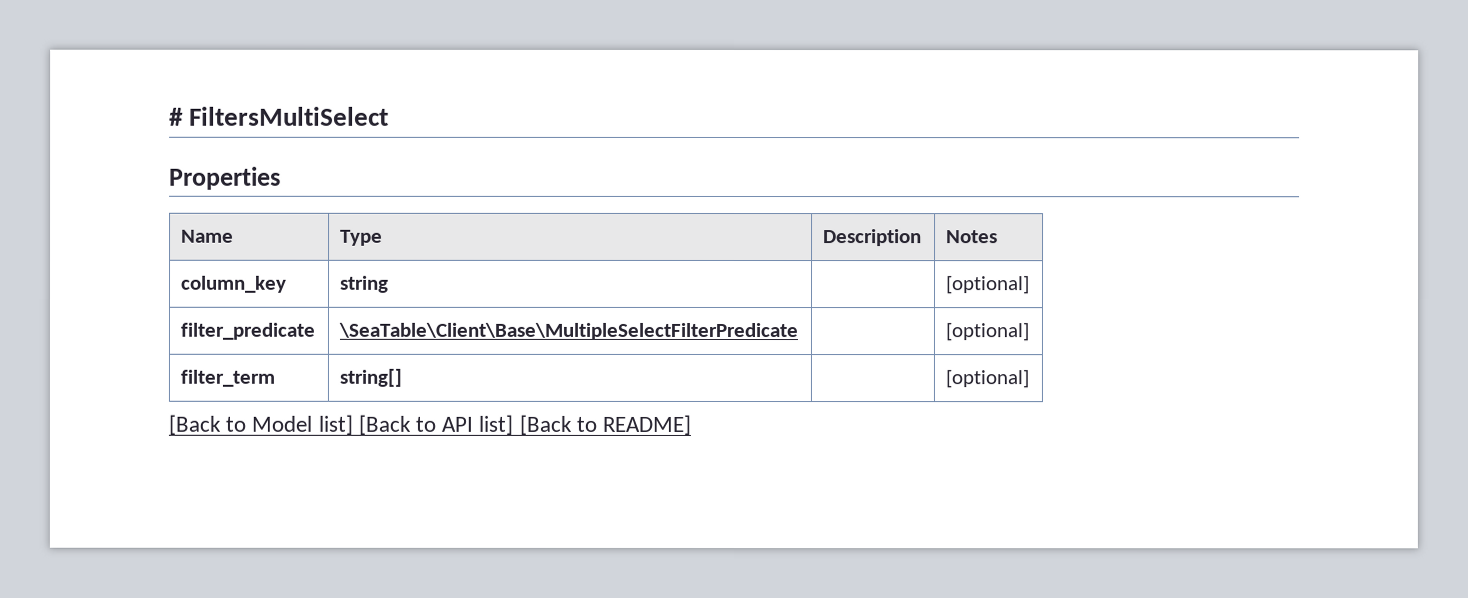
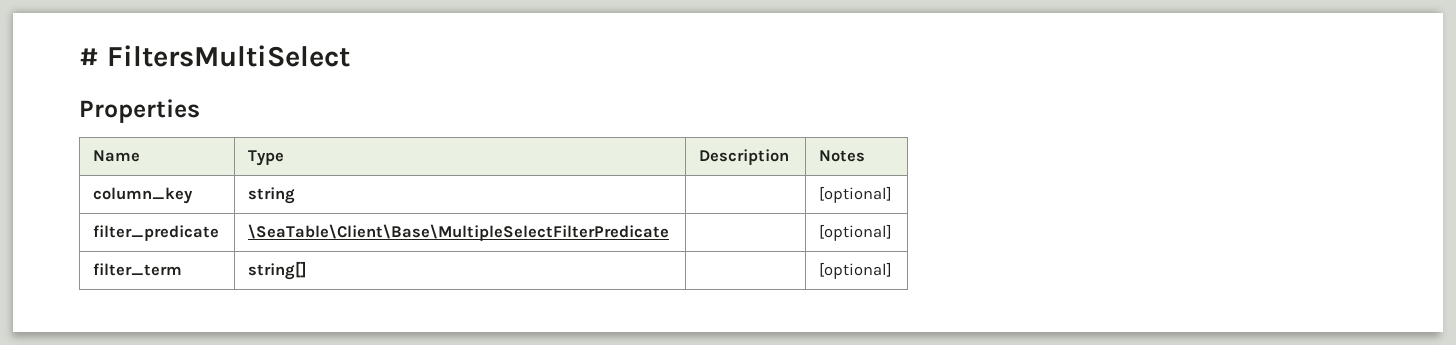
- [Back to Model list] [Back to API list] [Back to README]

